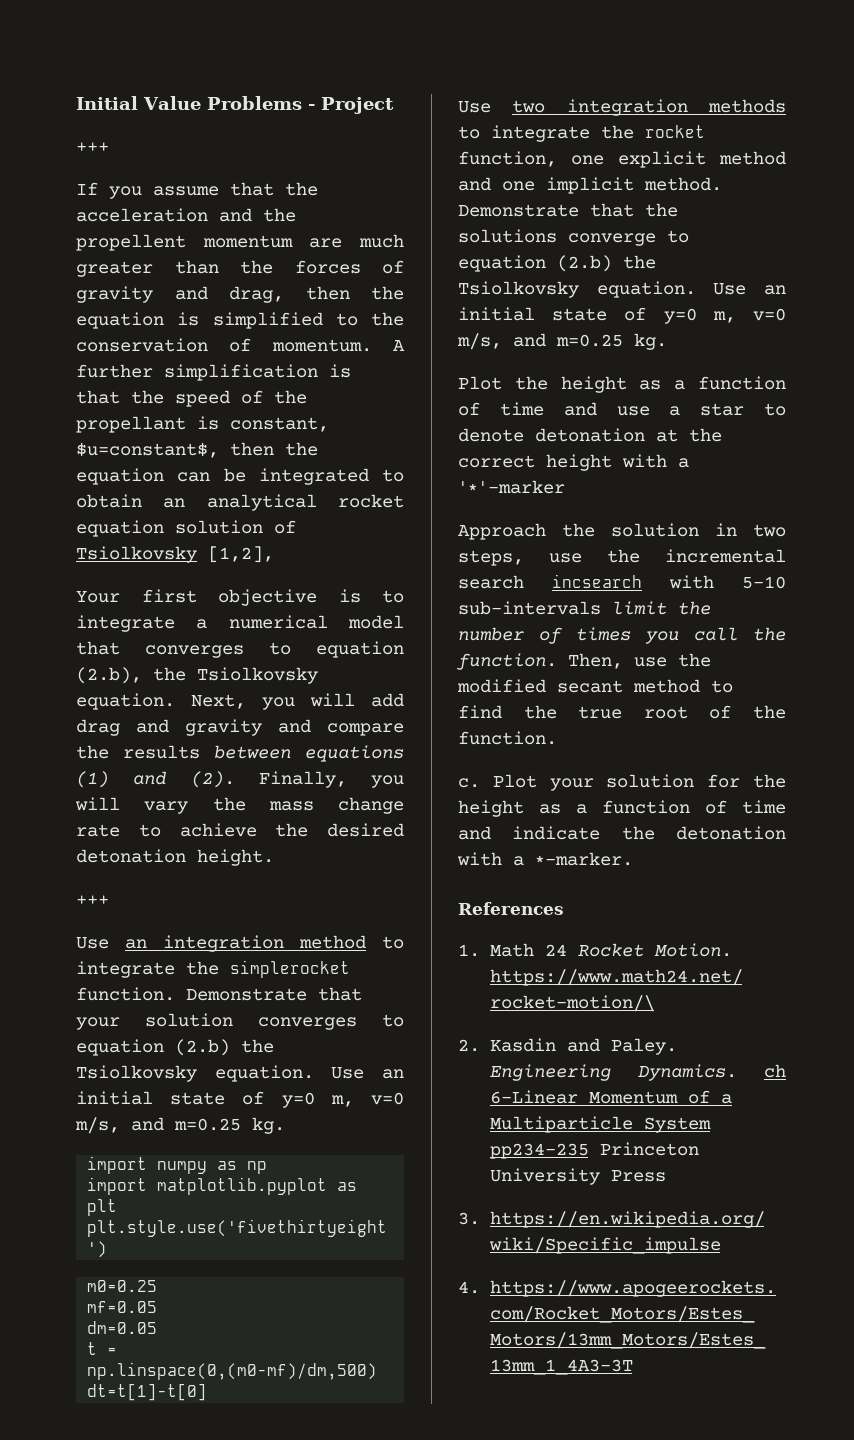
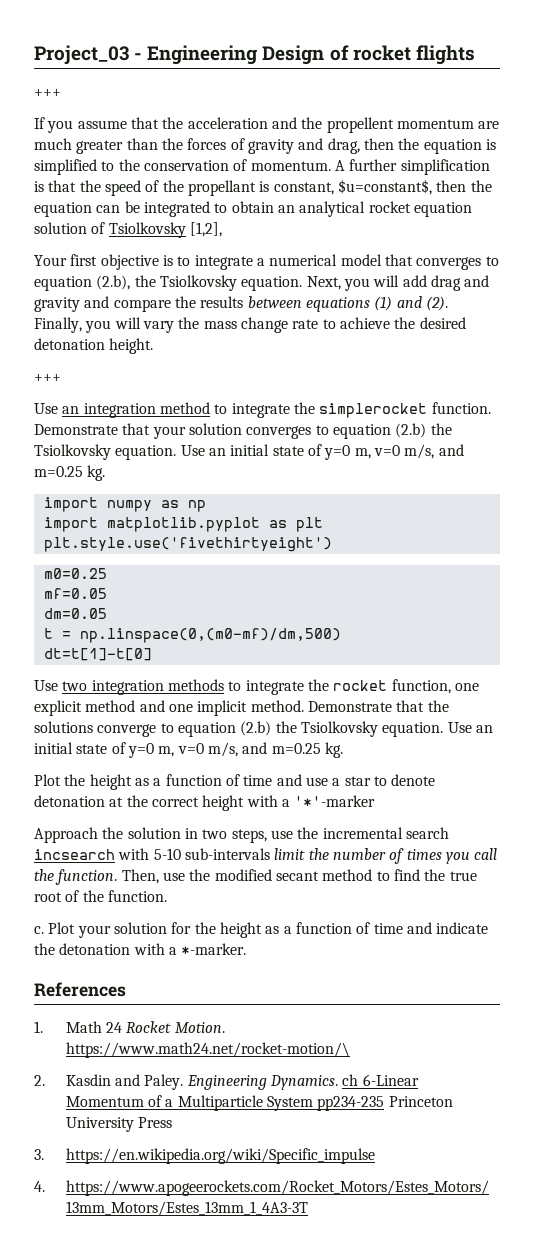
- Initial Value Problems - Project
+ Project_03 - Engineering Design of rocket flights

